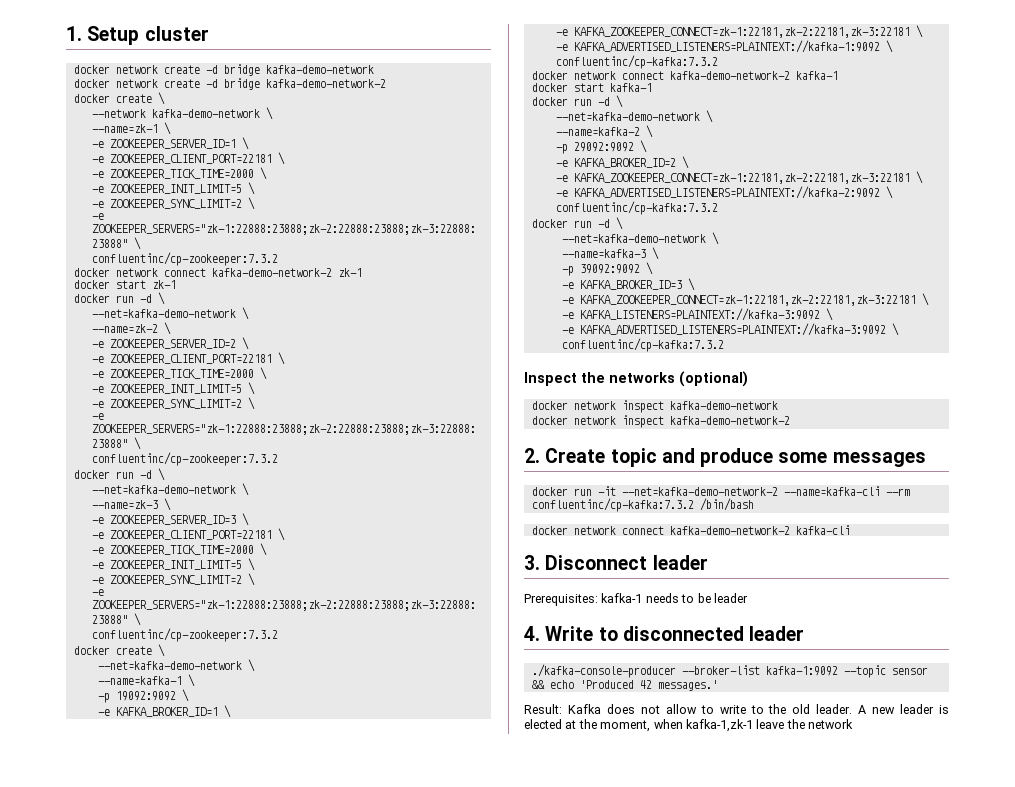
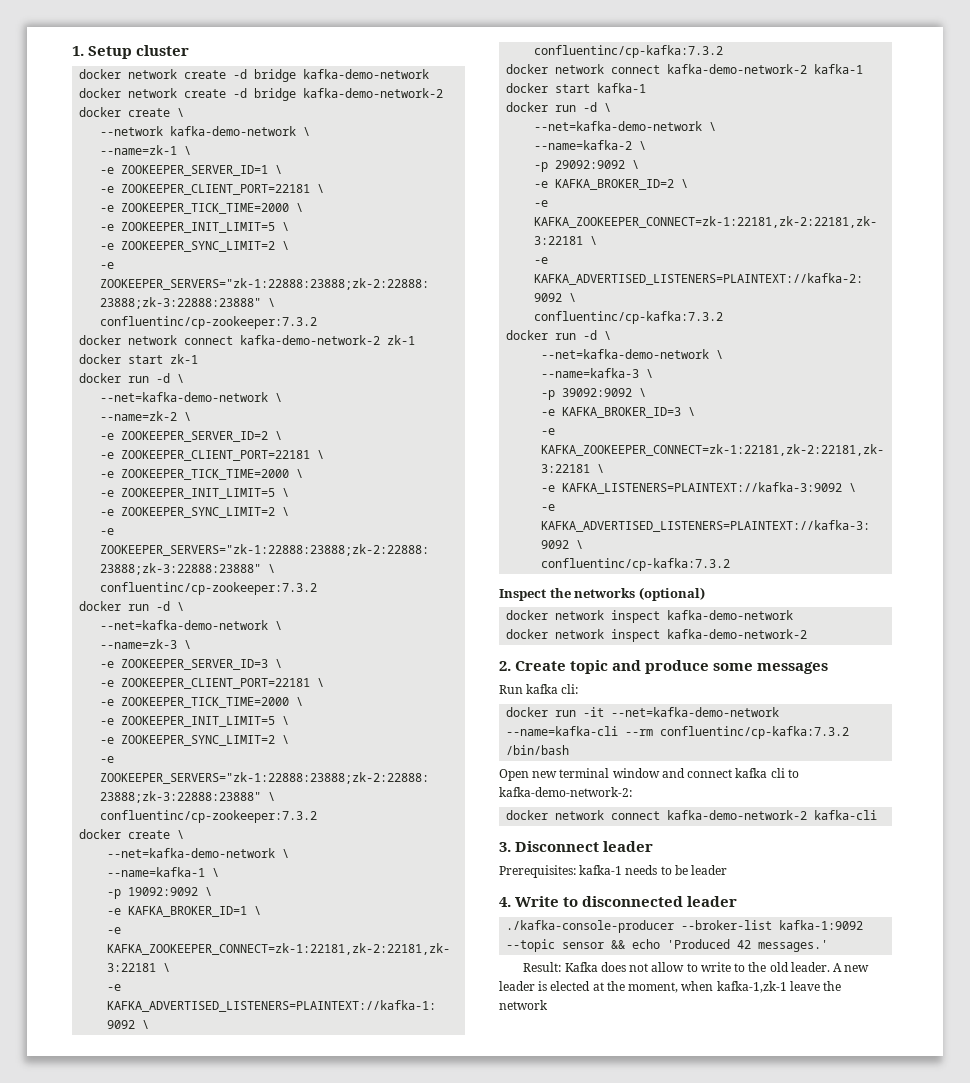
+ Run kafka cli:
- docker run -it --net=kafka-demo-network-2 --name=kafka-cli --rm confluentinc/cp-kafka:7.3.2 /bin/bash
+ docker run -it --net=kafka-demo-network --name=kafka-cli --rm confluentinc/cp-kafka:7.3.2 /bin/bash
+ Open new terminal window and connect kafka cli to kafka-demo-network-2:

